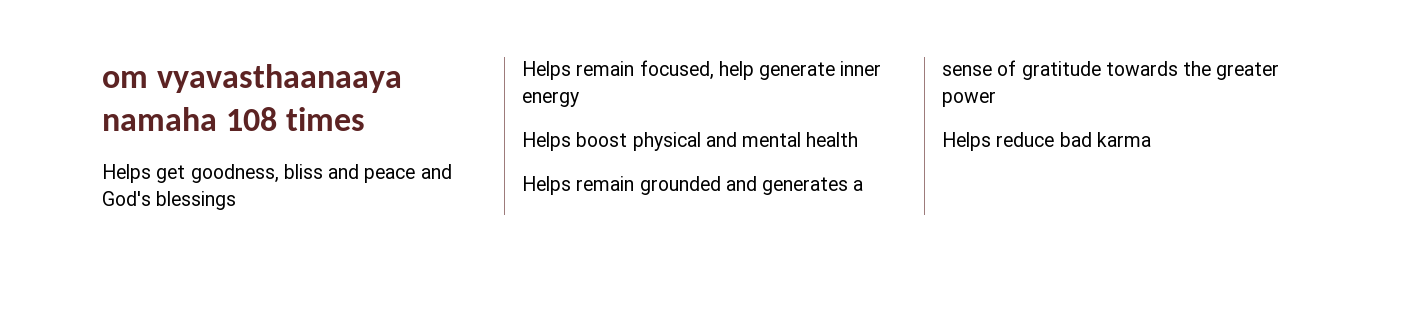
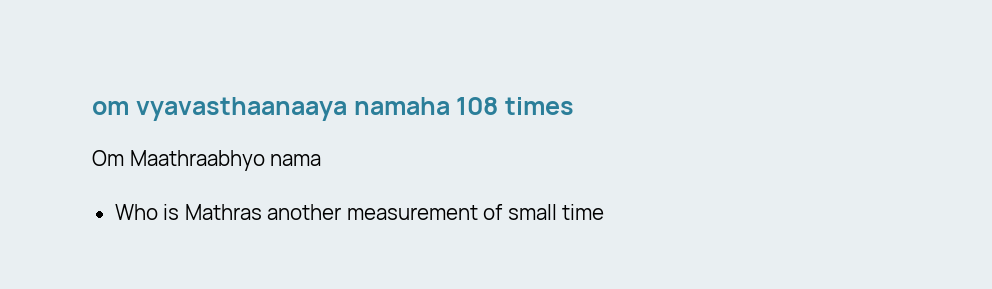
- Helps get goodness, bliss and peace and God's blessings
- Helps remain focused, help generate inner energy
- Helps boost physical and mental health
- Helps remain grounded and generates a sense of gratitude towards the greater power
- Helps reduce bad karma
+ Om Maathraabhyo nama
+ Who is Mathras another measurement of small time

